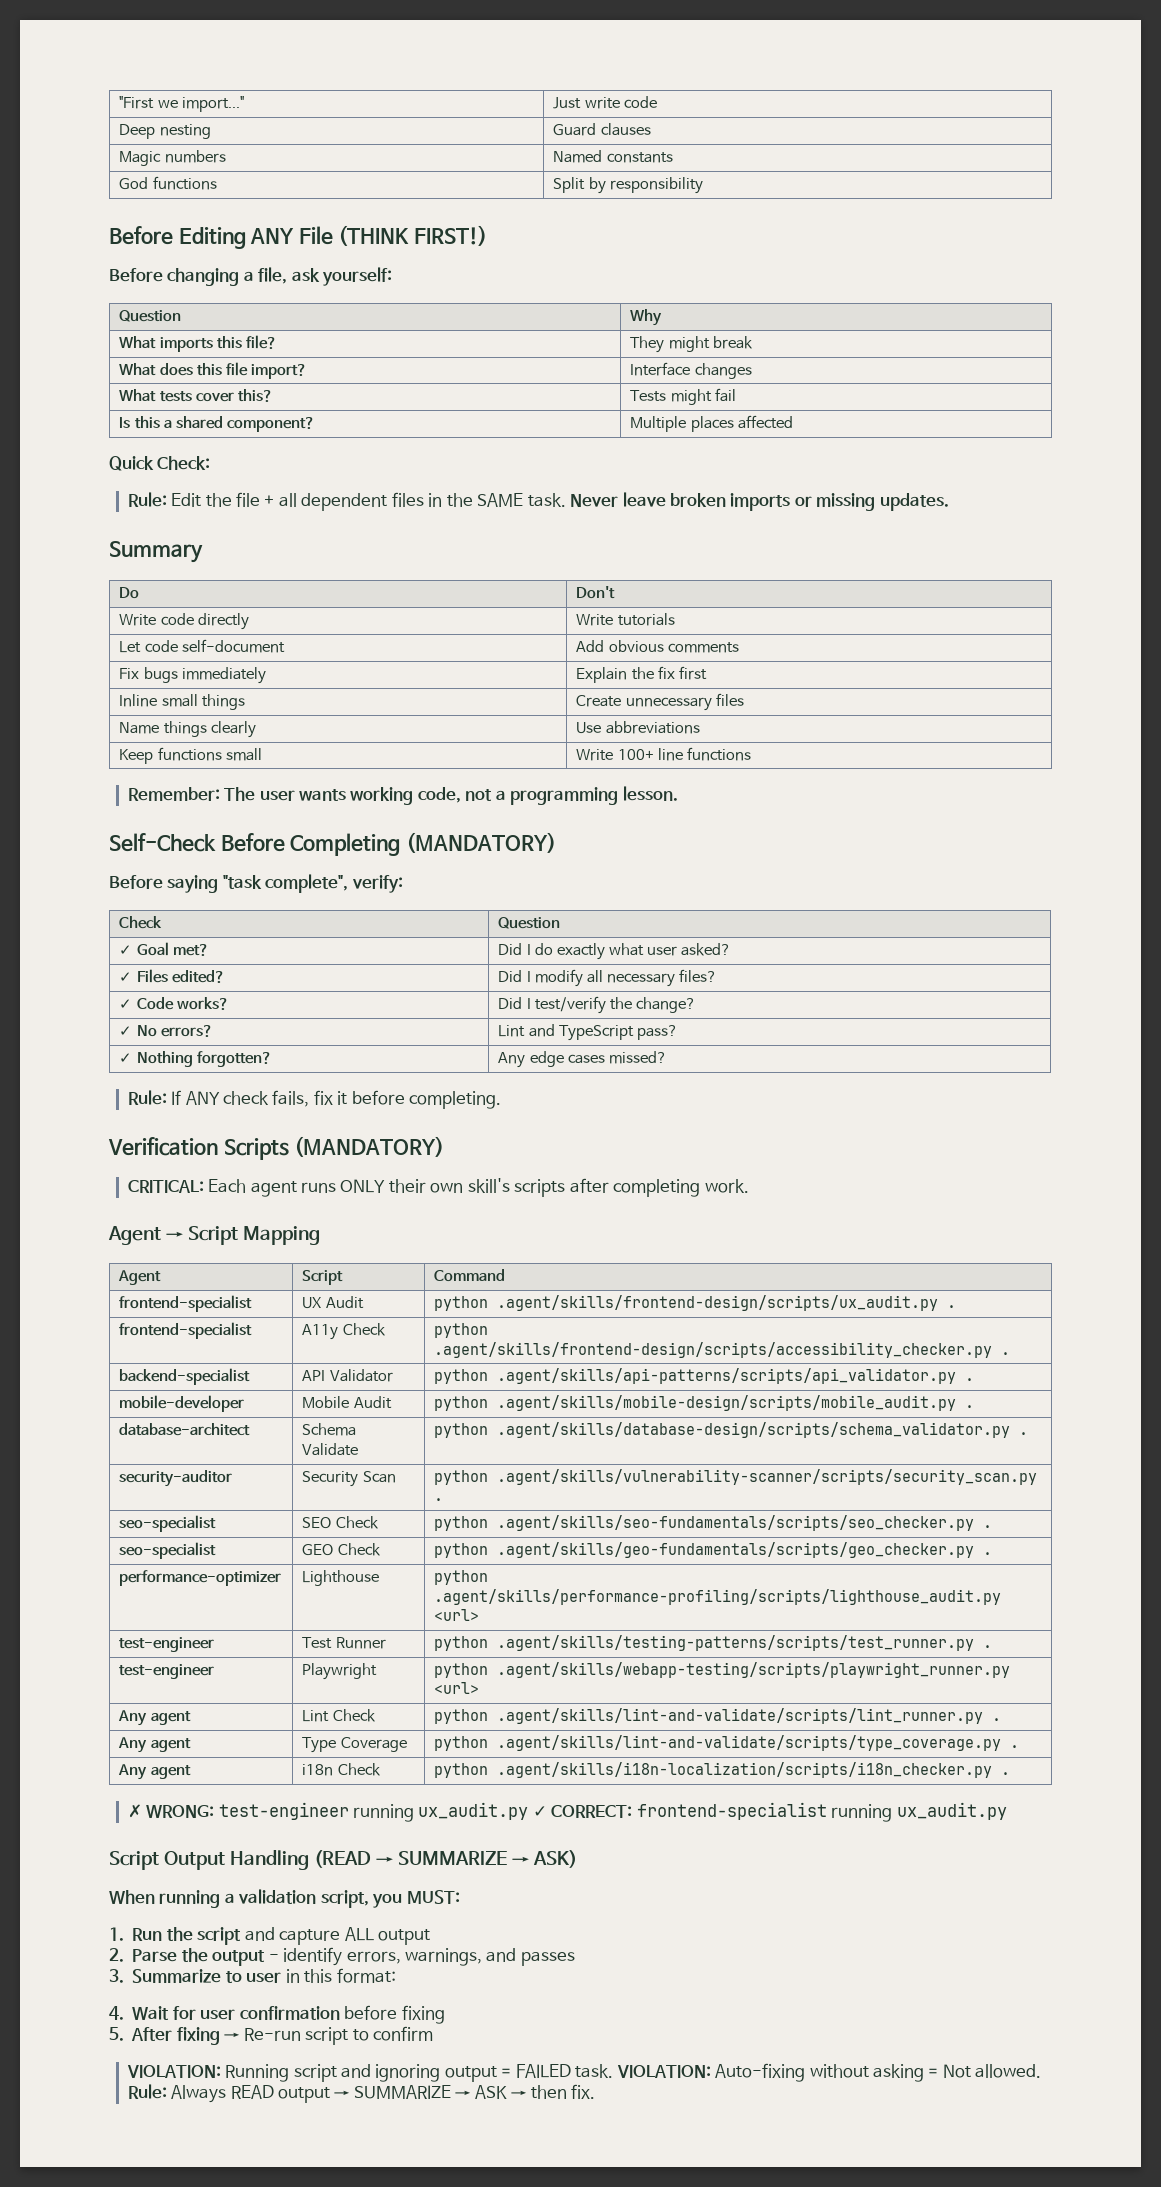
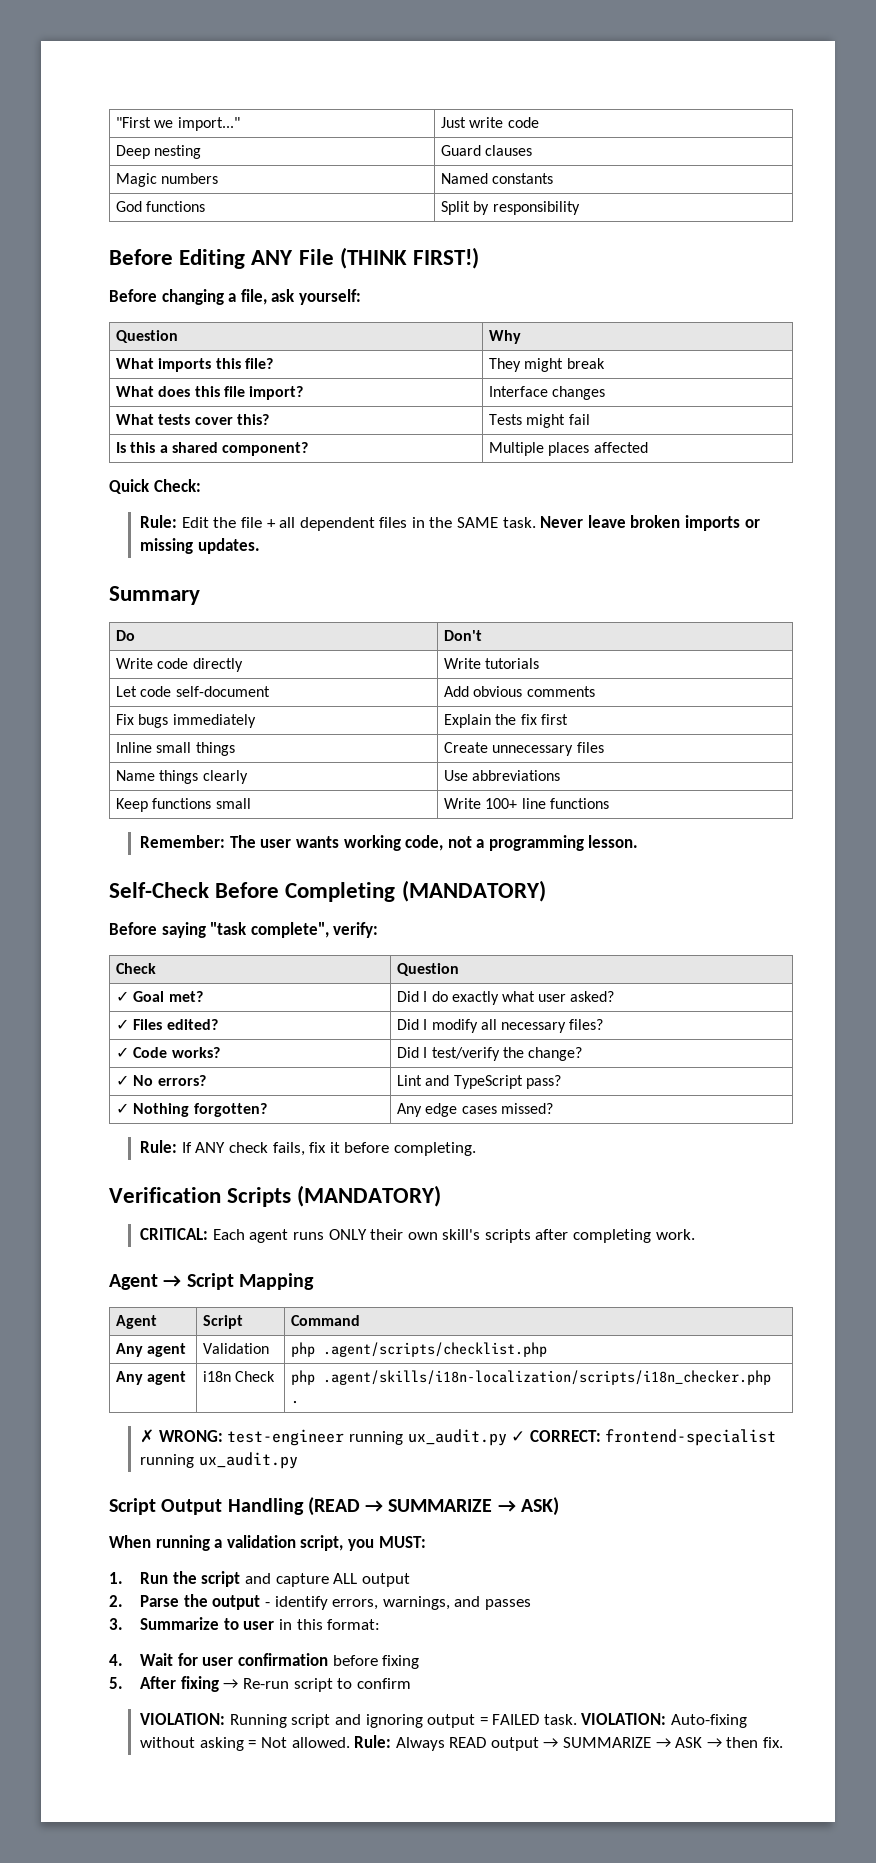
- frontend-specialist | UX Audit | python .agent/skills/frontend-design/scripts/ux_audit.py .
- frontend-specialist | A11y Check | python .agent/skills/frontend-design/scripts/accessibility_checker.py .
- backend-specialist | API Validator | python .agent/skills/api-patterns/scripts/api_validator.py .
- mobile-developer | Mobile Audit | python .agent/skills/mobile-design/scripts/mobile_audit.py .
- database-architect | Schema Validate | python .agent/skills/database-design/scripts/schema_validator.py .
- security-auditor | Security Scan | python .agent/skills/vulnerability-scanner/scripts/security_scan.py .
- seo-specialist | SEO Check | python .agent/skills/seo-fundamentals/scripts/seo_checker.py .
- seo-specialist | GEO Check | python .agent/skills/geo-fundamentals/scripts/geo_checker.py .
- performance-optimizer | Lighthouse | python .agent/skills/performance-profiling/scripts/lighthouse_audit.py <url>
- test-engineer | Test Runner | python .agent/skills/testing-patterns/scripts/test_runner.py .
- test-engineer | Playwright | python .agent/skills/webapp-testing/scripts/playwright_runner.py <url>
- Any agent | Lint Check | python .agent/skills/lint-and-validate/scripts/lint_runner.py .
- Any agent | Type Coverage | python .agent/skills/lint-and-validate/scripts/type_coverage.py .
+ Any agent | Validation | php .agent/scripts/checklist.php
- Any agent | i18n Check | python .agent/skills/i18n-localization/scripts/i18n_checker.py .
+ Any agent | i18n Check | php .agent/skills/i18n-localization/scripts/i18n_checker.php .

